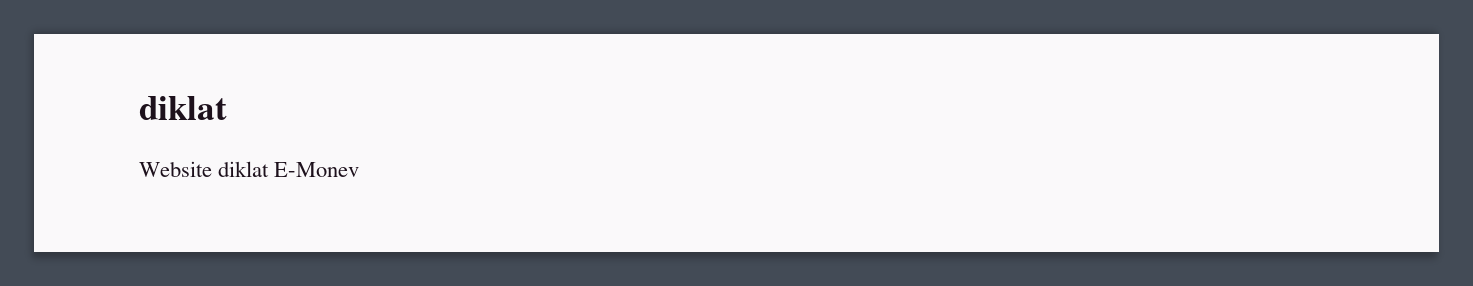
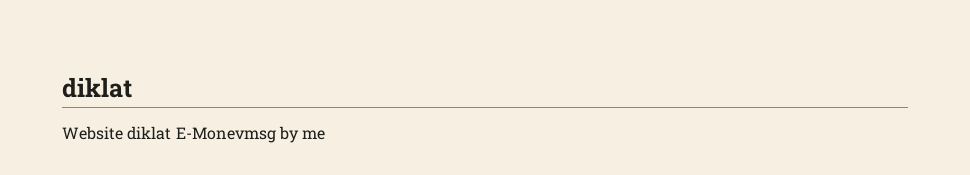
- Website diklat E-Monev
+ Website diklat E-Monevmsg by me

